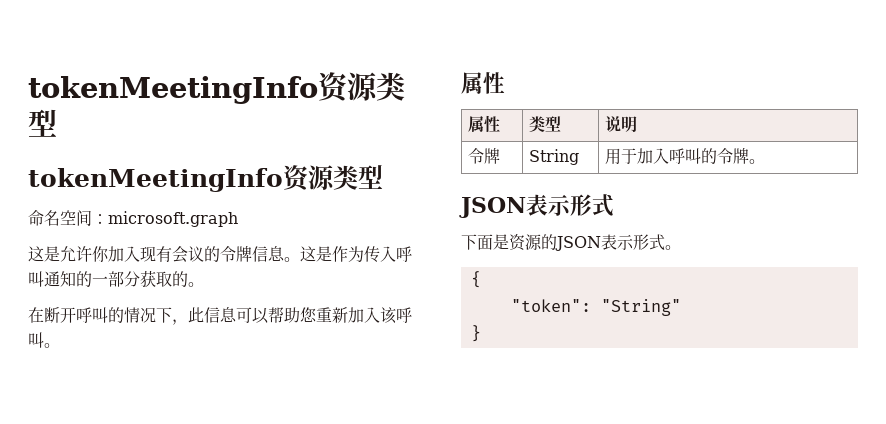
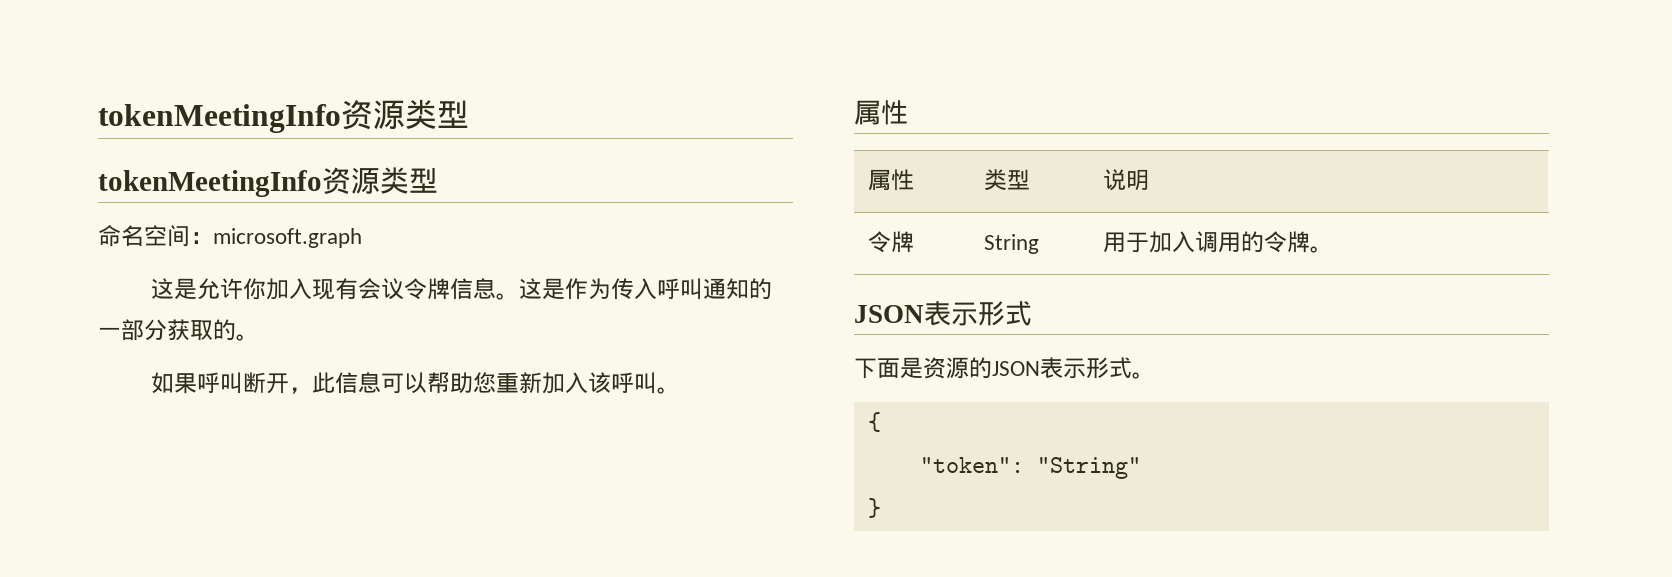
- 这是允许你加入现有会议的令牌信息。
+ 这是允许你加入现有会议令牌信息。
- 在断开呼叫的情况下，此信息可以帮助您重新加入该呼叫。
+ 如果呼叫断开，此信息可以帮助您重新加入该呼叫。
- 令牌 | String | 用于加入呼叫的令牌。
+ 令牌 | String | 用于加入调用的令牌。

